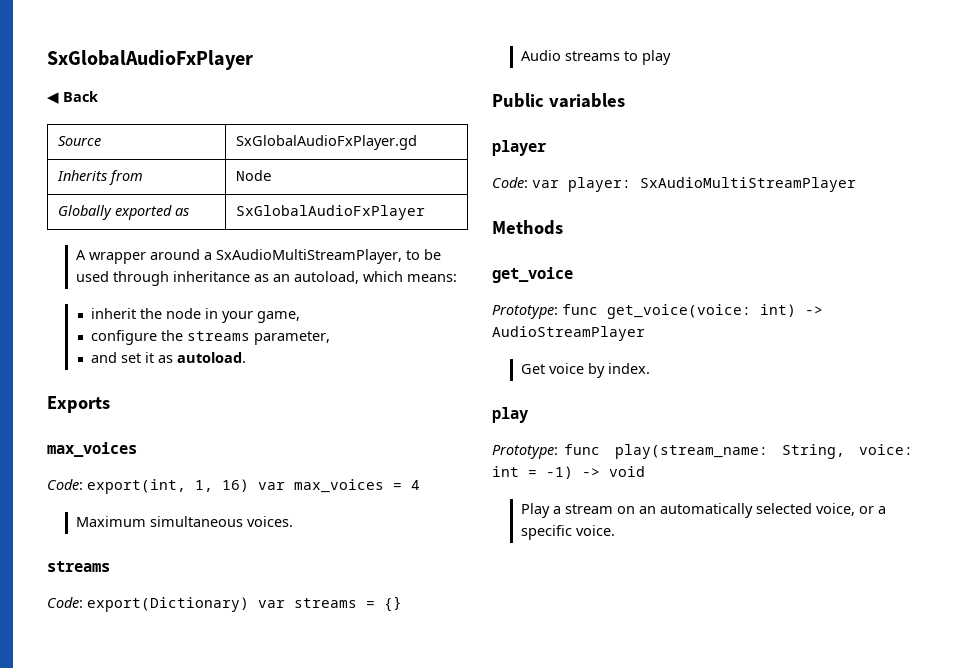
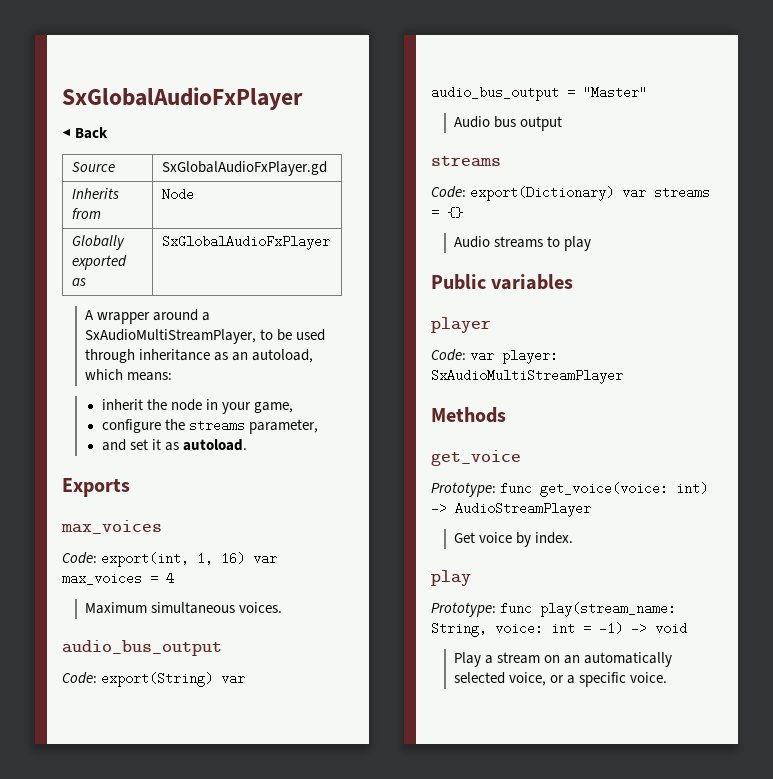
  Maximum simultaneous voices.
+ audio_bus_output
+ Code: export(String) var audio_bus_output = "Master"
+ Audio bus output

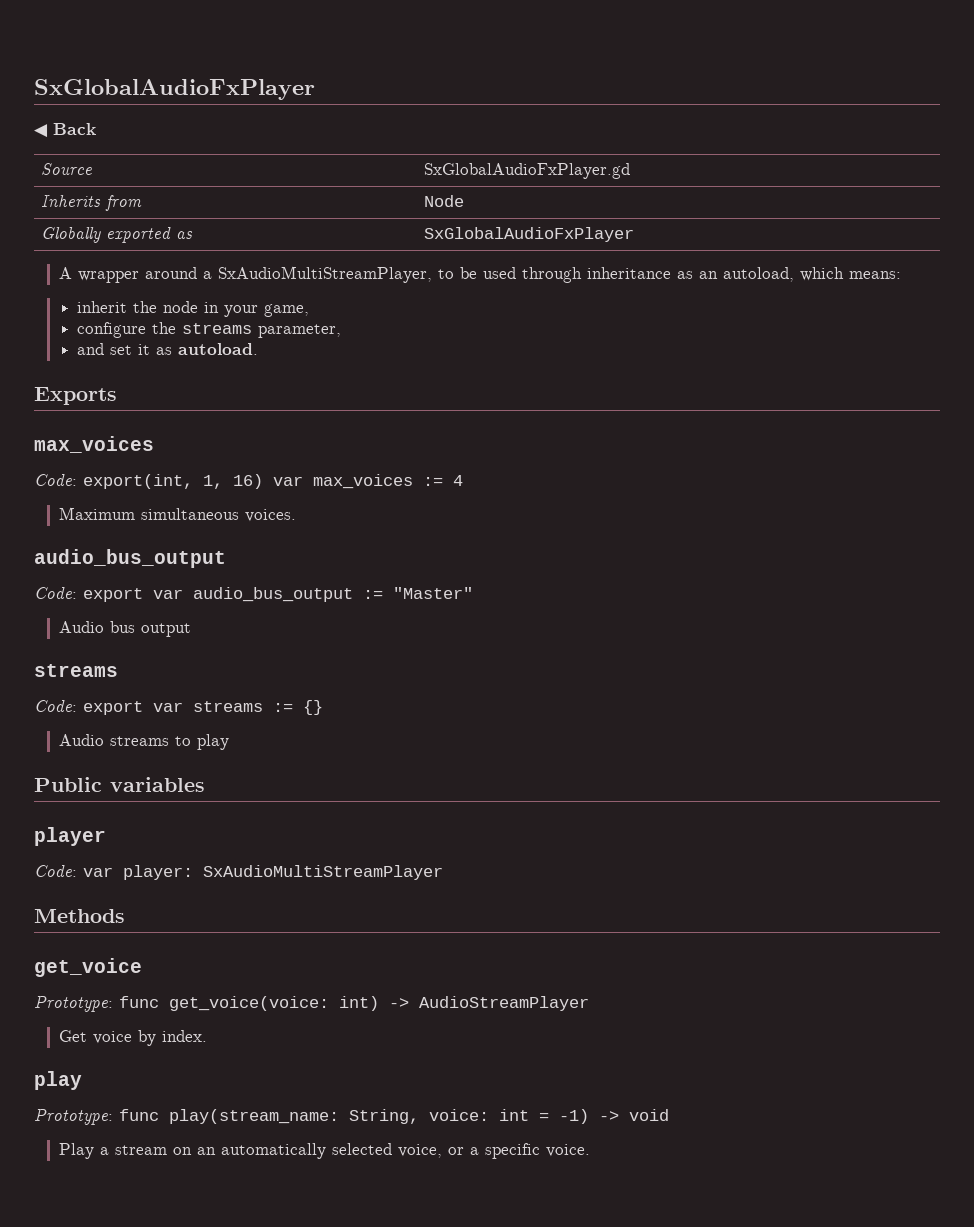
- Code: export(int, 1, 16) var max_voices = 4
+ Code: export(int, 1, 16) var max_voices := 4
- Code: export(String) var audio_bus_output = "Master"
+ Code: export var audio_bus_output := "Master"
- Code: export(Dictionary) var streams = {}
+ Code: export var streams := {}

